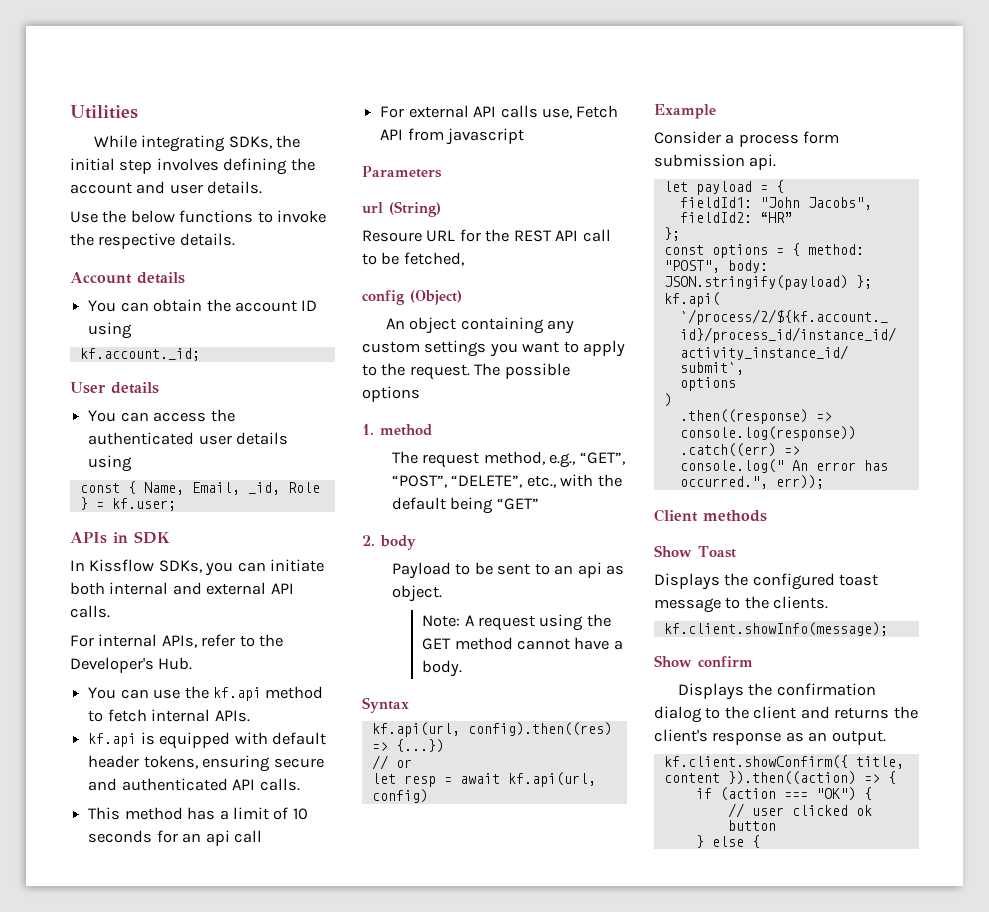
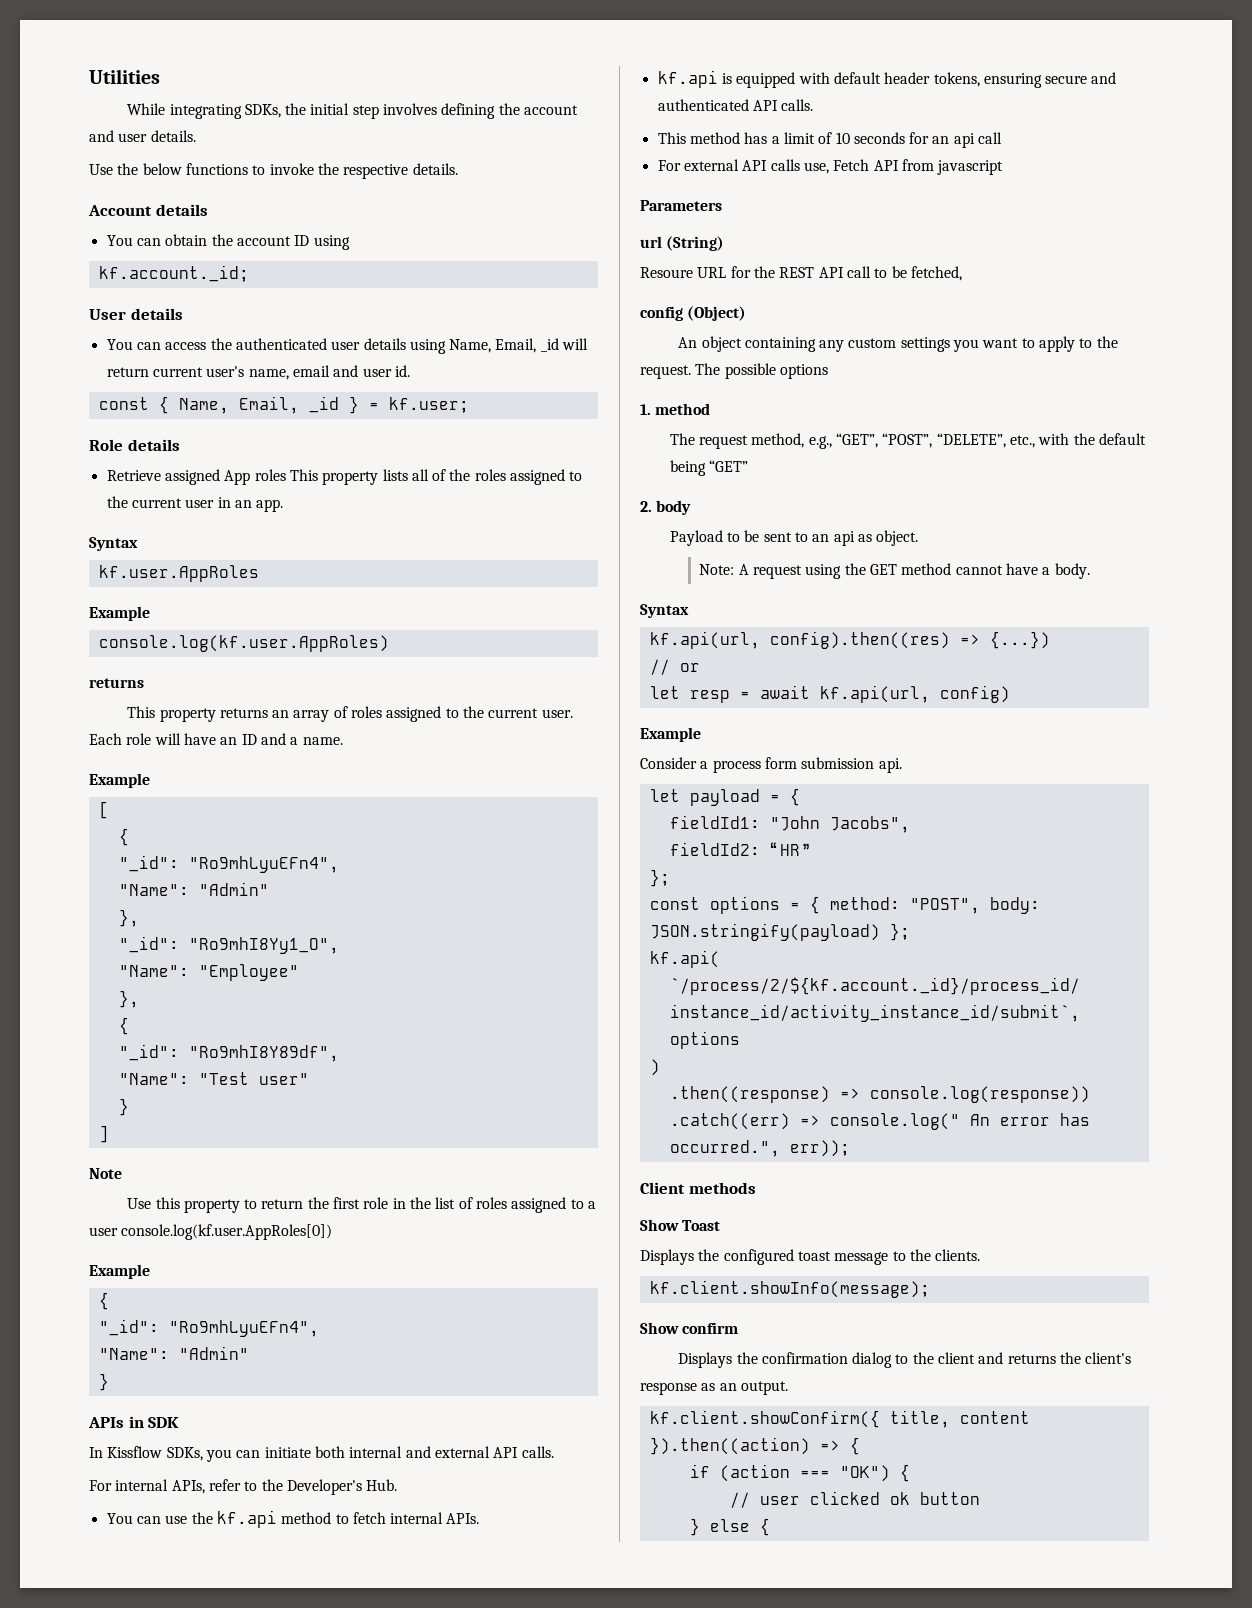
- You can access the authenticated user details using
+ You can access the authenticated user details using Name, Email, _id will return current user's name, email and user id.
- const { Name, Email, _id, Role } = kf.user;
+ const { Name, Email, _id } = kf.user;
+ Role details
+ Retrieve assigned App roles This property lists all of the roles assigned to the current user in an app.
+ Syntax
+ kf.user.AppRoles
+ Example
+ console.log(kf.user.AppRoles)
+ returns
+ This property returns an array of roles assigned to the current user. Each role will have an ID and a name.
+ Example
+ [
+ {
+ "_id": "Ro9mhLyuEFn4",
+ "Name": "Admin"
+ },
+ "_id": "Ro9mhI8Yy1_O",
+ "Name": "Employee"
+ },
+ {
+ "_id": "Ro9mhI8Y89df",
+ "Name": "Test user"
+ }
+ ]
+ Note
+ Use this property to return the first role in the list of roles assigned to a user console.log(kf.user.AppRoles[0])
+ Example
+ {
+ "_id": "Ro9mhLyuEFn4",
+ "Name": "Admin"
+ }

